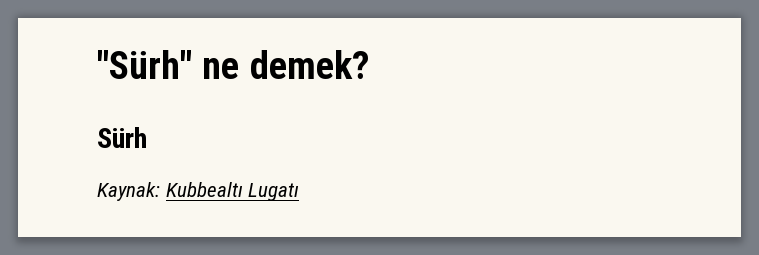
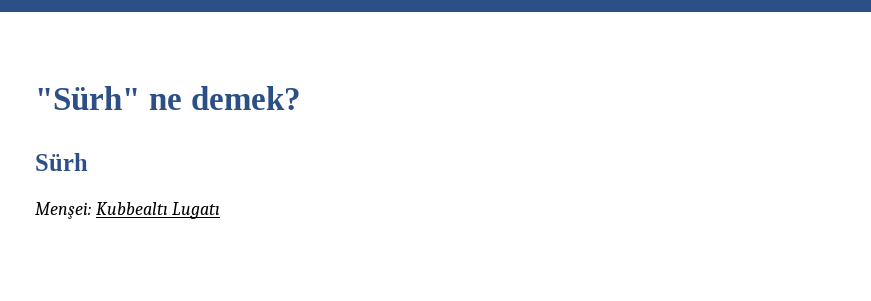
- Kaynak: Kubbealtı Lugatı
+ Menşei: Kubbealtı Lugatı

